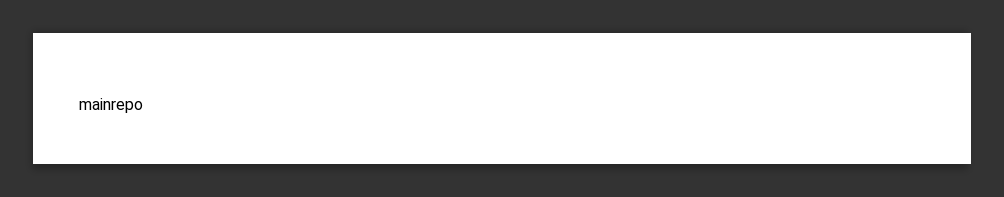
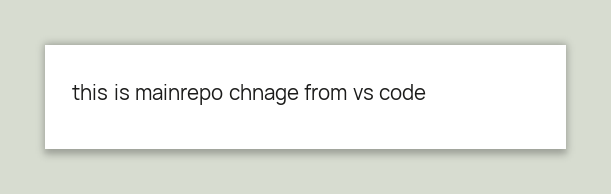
- mainrepo
+ this is mainrepo chnage from vs code

